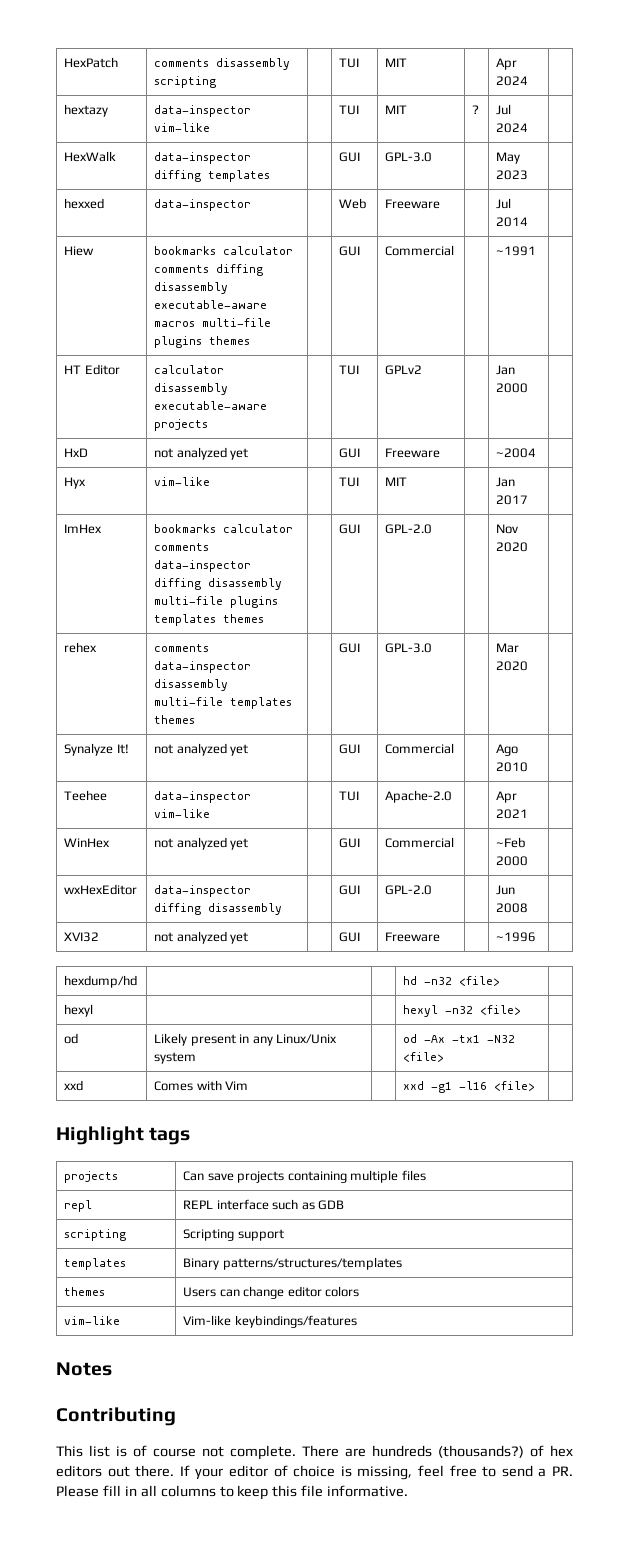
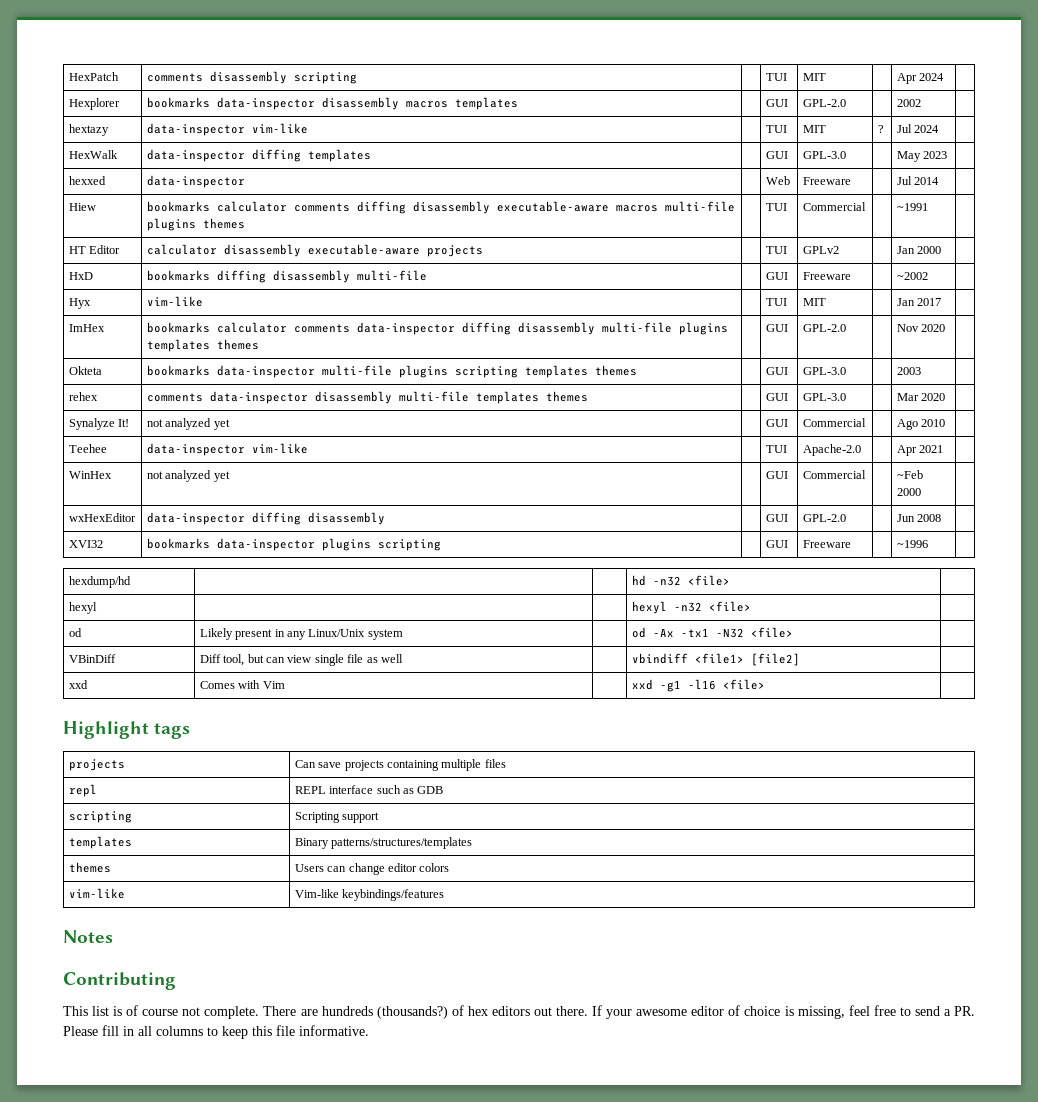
+ Hexplorer | bookmarks data-inspector disassembly macros templates | | GUI | GPL-2.0 | | 2002 |
- Hiew | bookmarks calculator comments diffing disassembly executable-aware macros multi-file plugins themes | | GUI | Commercial | | ~1991 |
+ Hiew | bookmarks calculator comments diffing disassembly executable-aware macros multi-file plugins themes | | TUI | Commercial | | ~1991 |
- HxD | not analyzed yet | | GUI | Freeware | | ~2004 |
+ HxD | bookmarks diffing disassembly multi-file | | GUI | Freeware | | ~2002 |
+ Okteta | bookmarks data-inspector multi-file plugins scripting templates themes | | GUI | GPL-3.0 | | 2003 |
- XVI32 | not analyzed yet | | GUI | Freeware | | ~1996 |
+ XVI32 | bookmarks data-inspector plugins scripting | | GUI | Freeware | | ~1996 |
+ VBinDiff | Diff tool, but can view single file as well | | vbindiff <file1> [file2] |
- If your editor of choice is missing, feel free to send a PR. Please fill in all columns to keep this file informative.
+ If your awesome editor of choice is missing, feel free to send a PR. Please fill in all columns to keep this file informative.

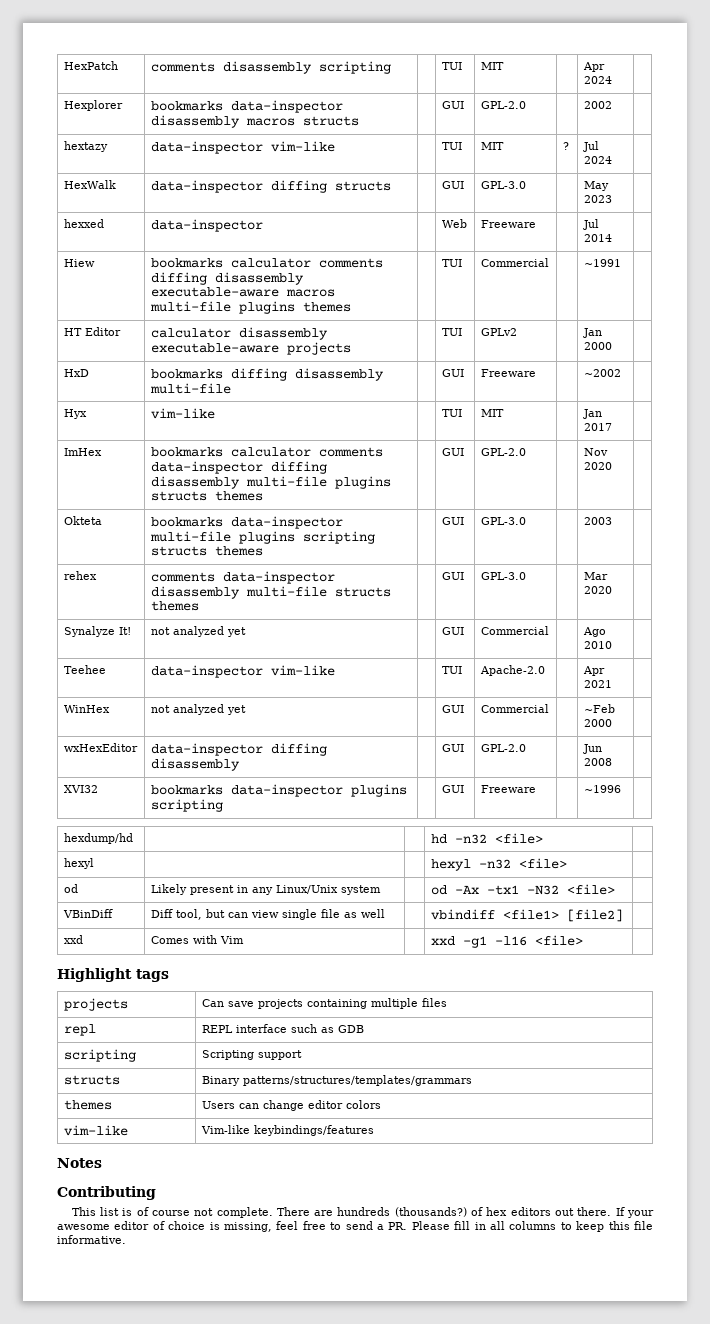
- Hexplorer | bookmarks data-inspector disassembly macros templates | | GUI | GPL-2.0 | | 2002 |
+ Hexplorer | bookmarks data-inspector disassembly macros structs | | GUI | GPL-2.0 | | 2002 |
- HexWalk | data-inspector diffing templates | | GUI | GPL-3.0 | | May 2023 |
+ HexWalk | data-inspector diffing structs | | GUI | GPL-3.0 | | May 2023 |
- ImHex | bookmarks calculator comments data-inspector diffing disassembly multi-file plugins templates themes | | GUI | GPL-2.0 | | Nov 2020 |
+ ImHex | bookmarks calculator comments data-inspector diffing disassembly multi-file plugins structs themes | | GUI | GPL-2.0 | | Nov 2020 |
- Okteta | bookmarks data-inspector multi-file plugins scripting templates themes | | GUI | GPL-3.0 | | 2003 |
+ Okteta | bookmarks data-inspector multi-file plugins scripting structs themes | | GUI | GPL-3.0 | | 2003 |
- rehex | comments data-inspector disassembly multi-file templates themes | | GUI | GPL-3.0 | | Mar 2020 |
+ rehex | comments data-inspector disassembly multi-file structs themes | | GUI | GPL-3.0 | | Mar 2020 |
- templates | Binary patterns/structures/templates
+ structs | Binary patterns/structures/templates/grammars

